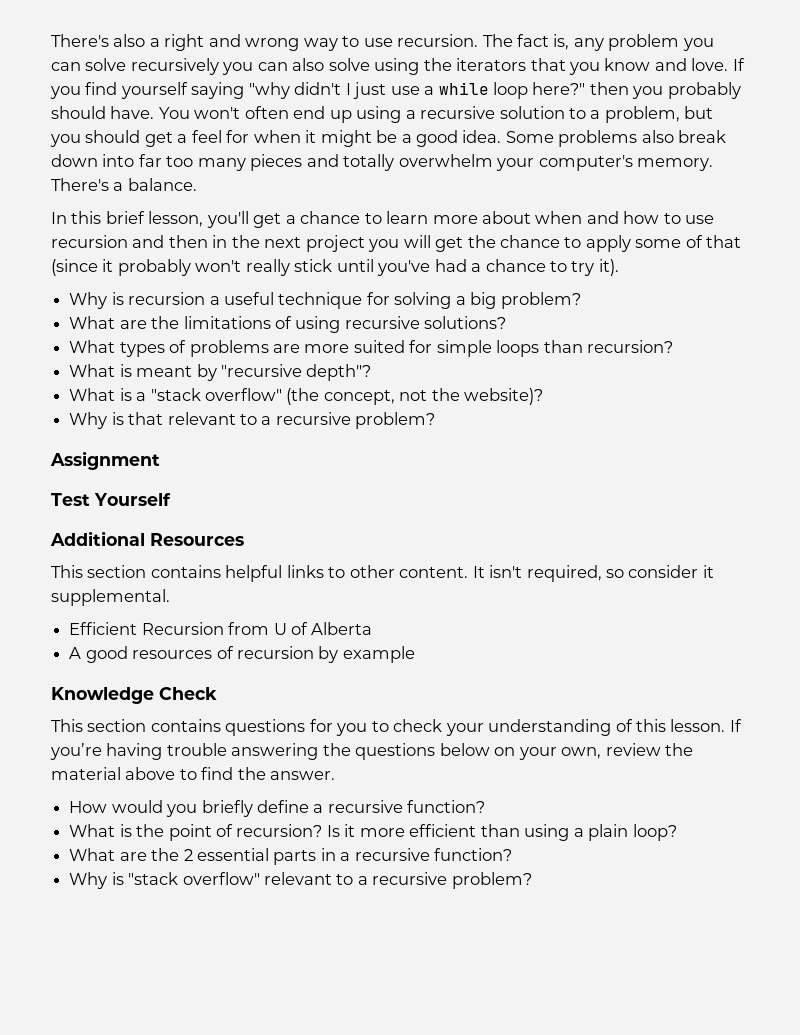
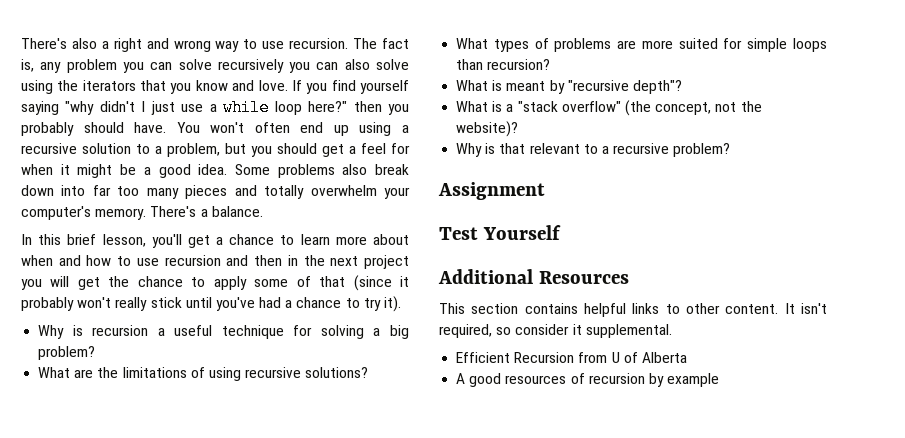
- Knowledge Check
- This section contains questions for you to check your understanding of this lesson. If you’re having trouble answering the questions below on your own, review the material above to find the answer.
- How would you briefly define a recursive function?
- What is the point of recursion? Is it more efficient than using a plain loop?
- What are the 2 essential parts in a recursive function?
- Why is "stack overflow" relevant to a recursive problem?

